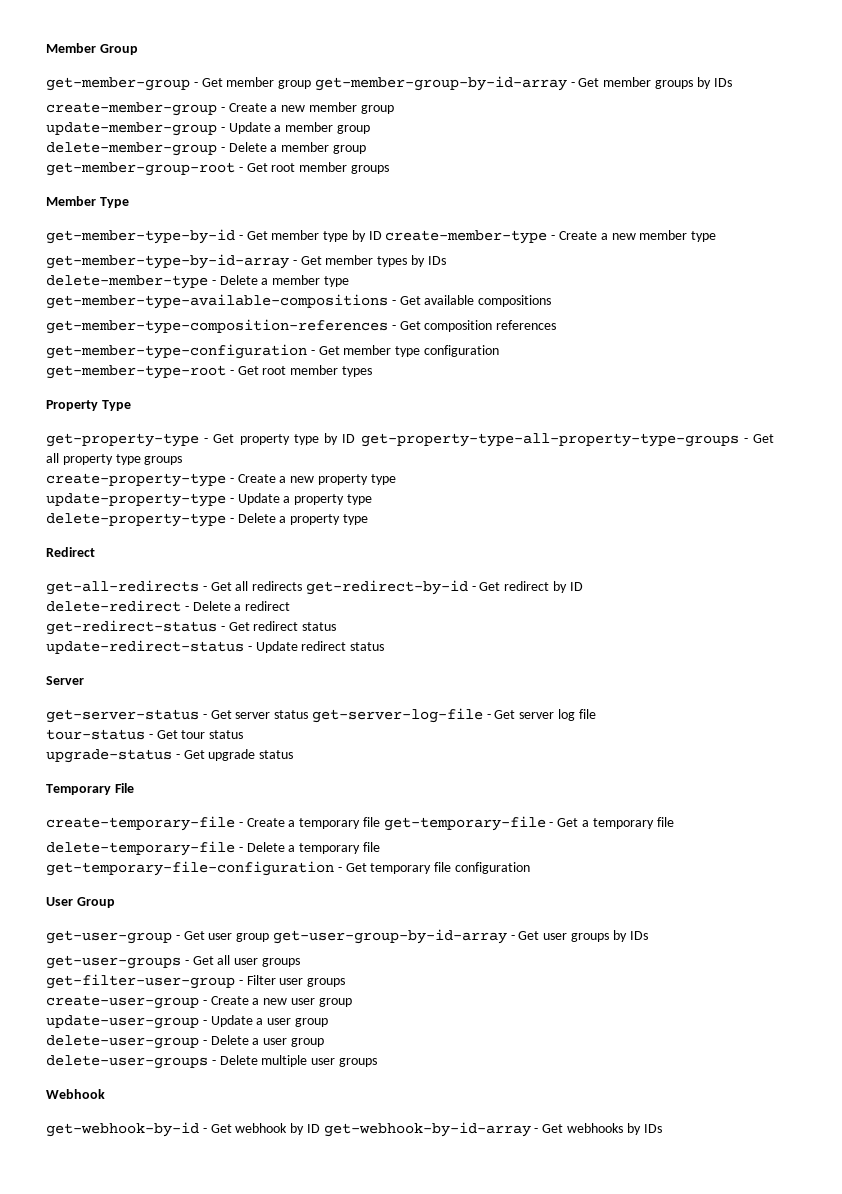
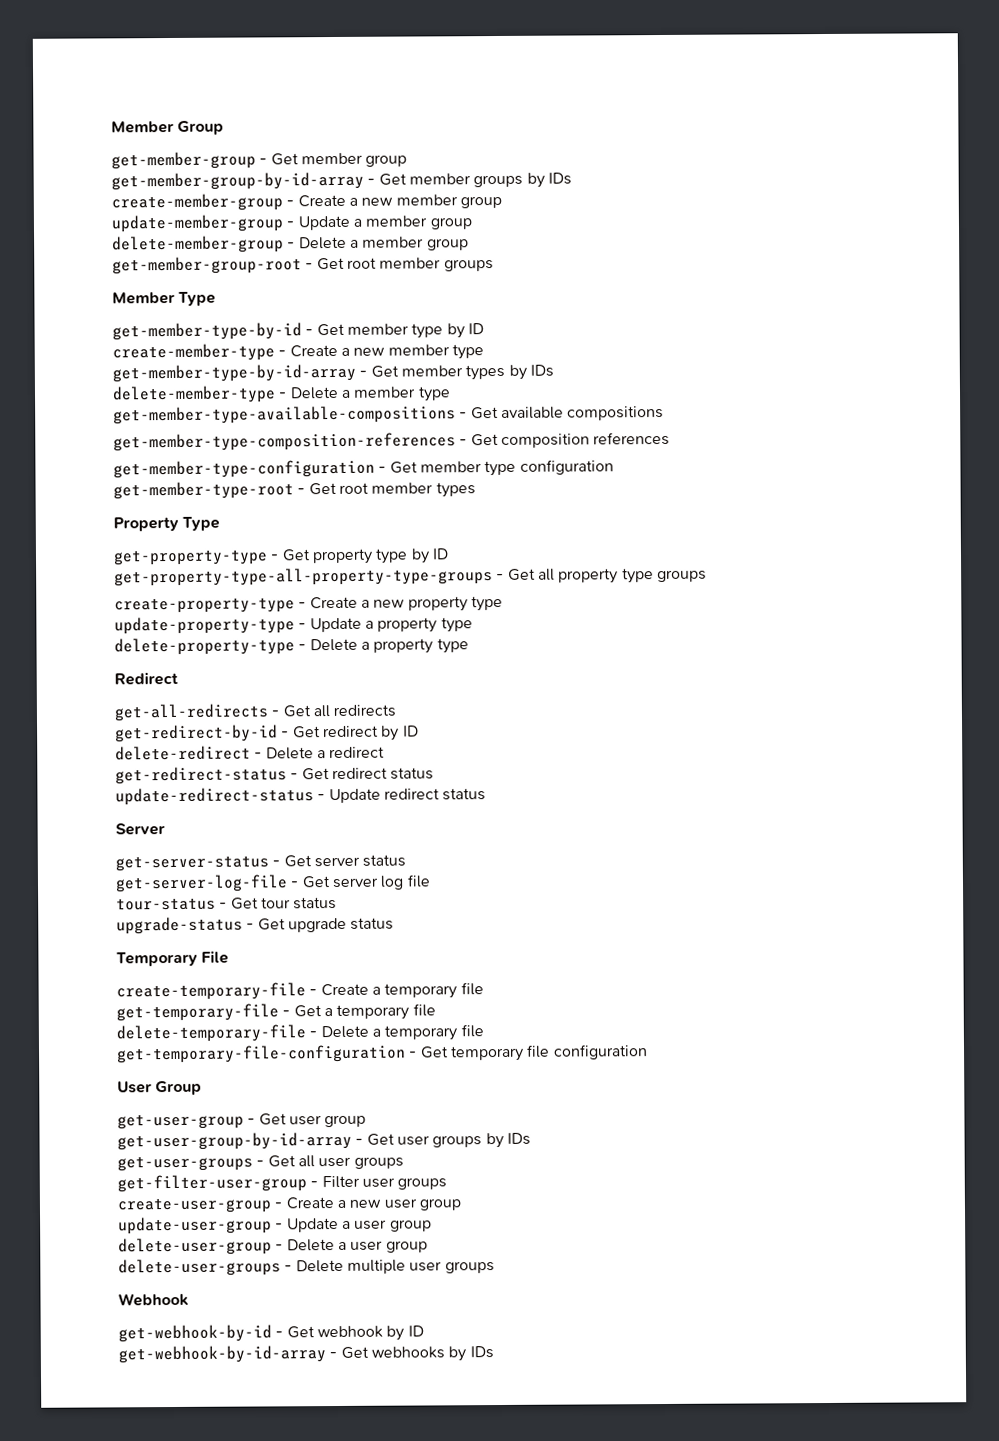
- get-member-group - Get member group get-member-group-by-id-array - Get member groups by IDs
+ get-member-group - Get member group
+ get-member-group-by-id-array - Get member groups by IDs
- get-member-type-by-id - Get member type by ID create-member-type - Create a new member type
+ get-member-type-by-id - Get member type by ID
+ create-member-type - Create a new member type
- get-property-type - Get property type by ID get-property-type-all-property-type-groups - Get all property type groups
+ get-property-type - Get property type by ID
+ get-property-type-all-property-type-groups - Get all property type groups
- get-all-redirects - Get all redirects get-redirect-by-id - Get redirect by ID
+ get-all-redirects - Get all redirects
+ get-redirect-by-id - Get redirect by ID
- get-server-status - Get server status get-server-log-file - Get server log file
+ get-server-status - Get server status
+ get-server-log-file - Get server log file
- create-temporary-file - Create a temporary file get-temporary-file - Get a temporary file
+ create-temporary-file - Create a temporary file
+ get-temporary-file - Get a temporary file
- get-user-group - Get user group get-user-group-by-id-array - Get user groups by IDs
+ get-user-group - Get user group
+ get-user-group-by-id-array - Get user groups by IDs
- get-webhook-by-id - Get webhook by ID get-webhook-by-id-array - Get webhooks by IDs
+ get-webhook-by-id - Get webhook by ID
+ get-webhook-by-id-array - Get webhooks by IDs

